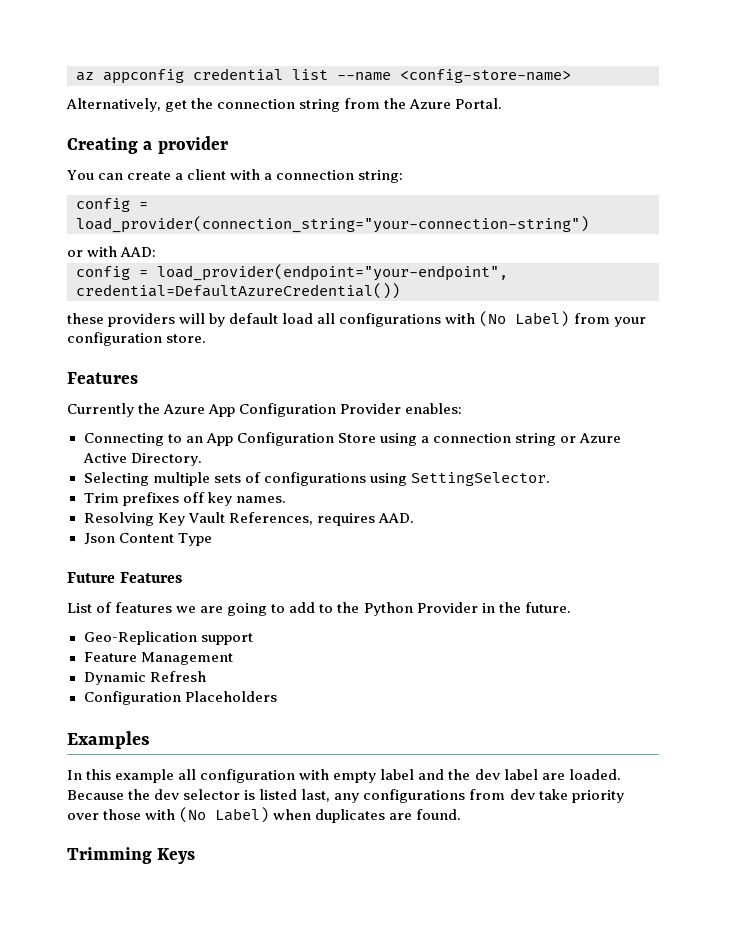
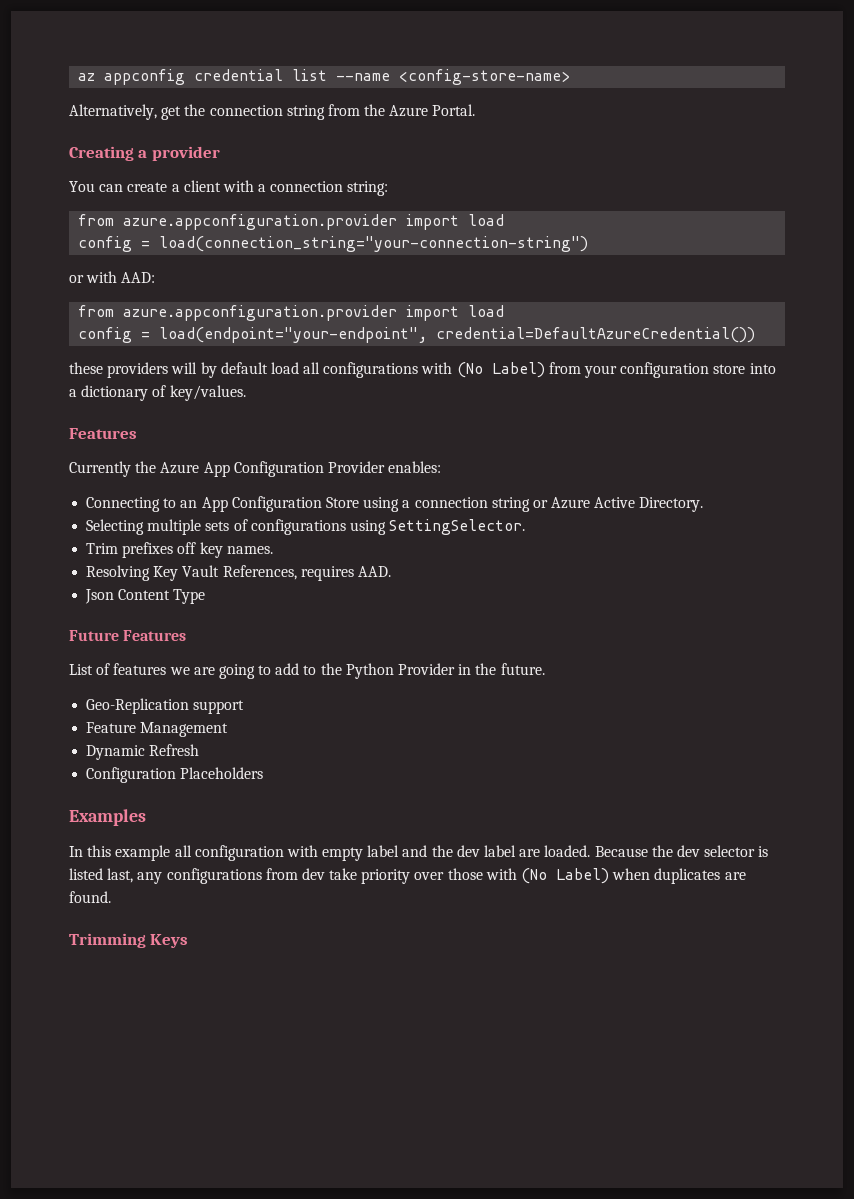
  You can create a client with a connection string:
- config = load_provider(connection_string="your-connection-string")
+ from azure.appconfiguration.provider import load
+ config = load(connection_string="your-connection-string")
  or with AAD:
- config = load_provider(endpoint="your-endpoint", credential=DefaultAzureCredential())
+ from azure.appconfiguration.provider import load
+ config = load(endpoint="your-endpoint", credential=DefaultAzureCredential())
- these providers will by default load all configurations with (No Label) from your configuration store.
+ these providers will by default load all configurations with (No Label) from your configuration store into a dictionary of key/values.

